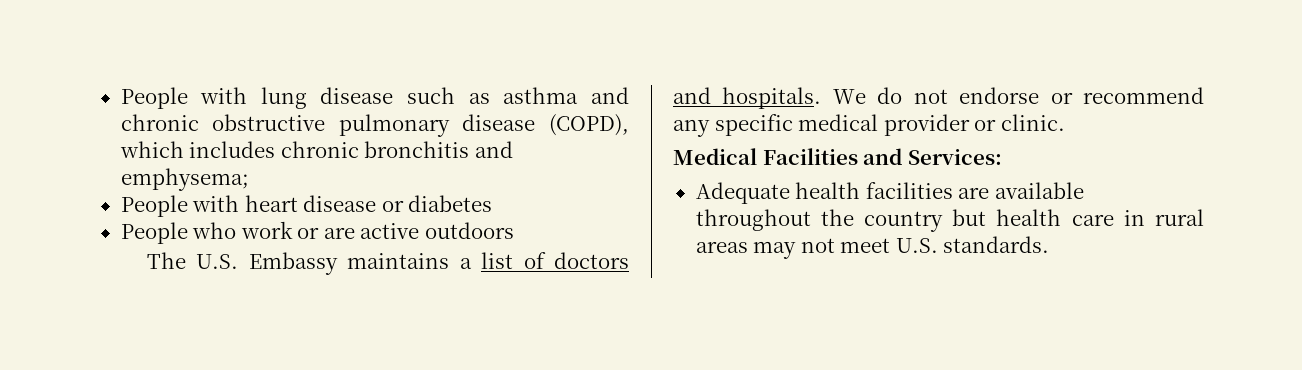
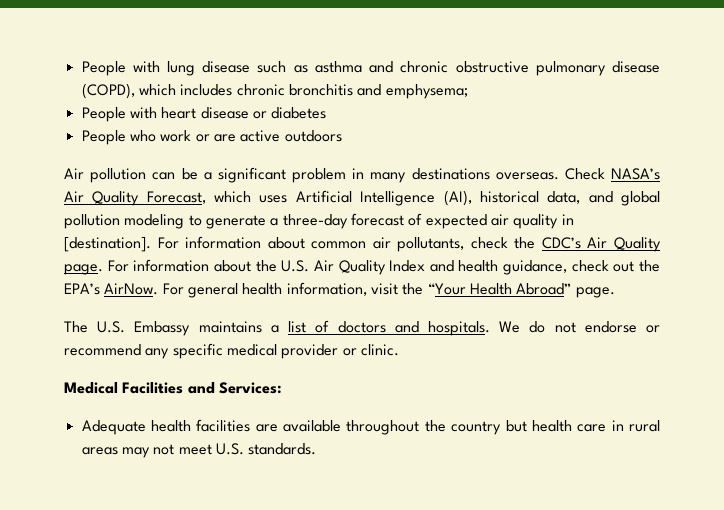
+ Air pollution can be a significant problem in many destinations overseas. Check NASA’s Air Quality Forecast, which uses Artificial Intelligence (AI), historical data, and global pollution modeling to generate a three-day forecast of expected air quality in [destination]. For information about common air pollutants, check the CDC’s Air Quality page. For information about the U.S. Air Quality Index and health guidance, check out the EPA’s AirNow. For general health information, visit the “Your Health Abroad” page.

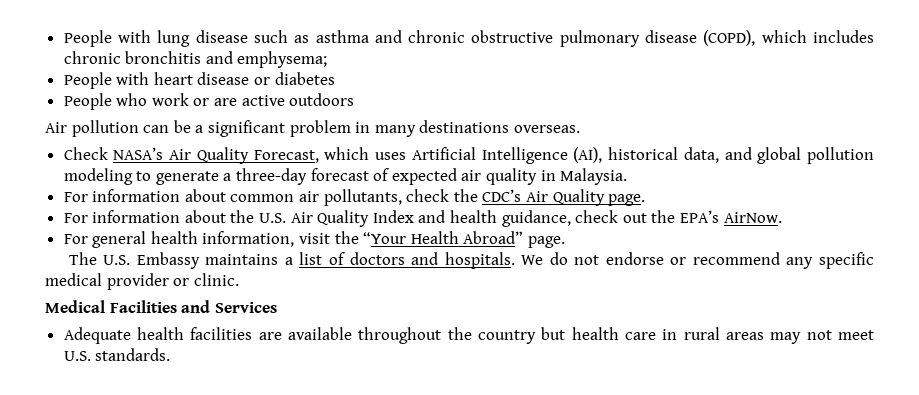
- Air pollution can be a significant problem in many destinations overseas. Check NASA’s Air Quality Forecast, which uses Artificial Intelligence (AI), historical data, and global pollution modeling to generate a three-day forecast of expected air quality in [destination]. For information about common air pollutants, check the CDC’s Air Quality page. For information about the U.S. Air Quality Index and health guidance, check out the EPA’s AirNow. For general health information, visit the “Your Health Abroad” page.
+ Air pollution can be a significant problem in many destinations overseas.
+ Check NASA’s Air Quality Forecast, which uses Artificial Intelligence (AI), historical data, and global pollution modeling to generate a three-day forecast of expected air quality in Malaysia.
+ For information about common air pollutants, check the CDC’s Air Quality page.
+ For information about the U.S. Air Quality Index and health guidance, check out the EPA’s AirNow.
+ For general health information, visit the “Your Health Abroad” page.
- Medical Facilities and Services:
+ Medical Facilities and Services

